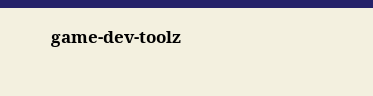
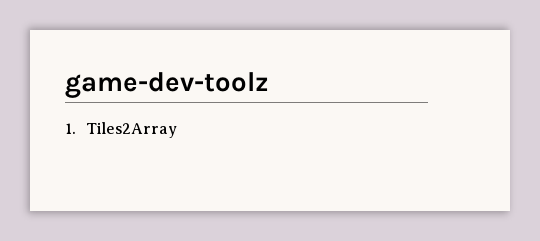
+ 1. Tiles2Array

